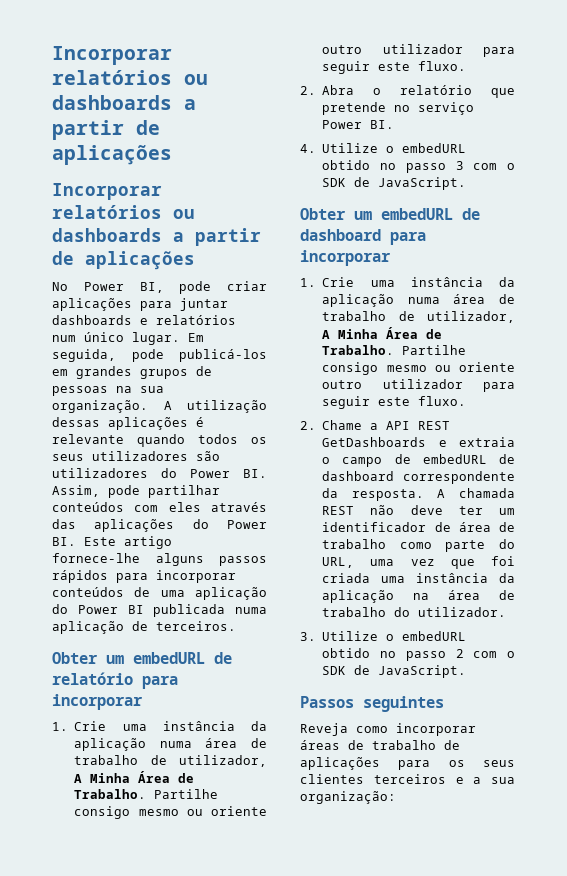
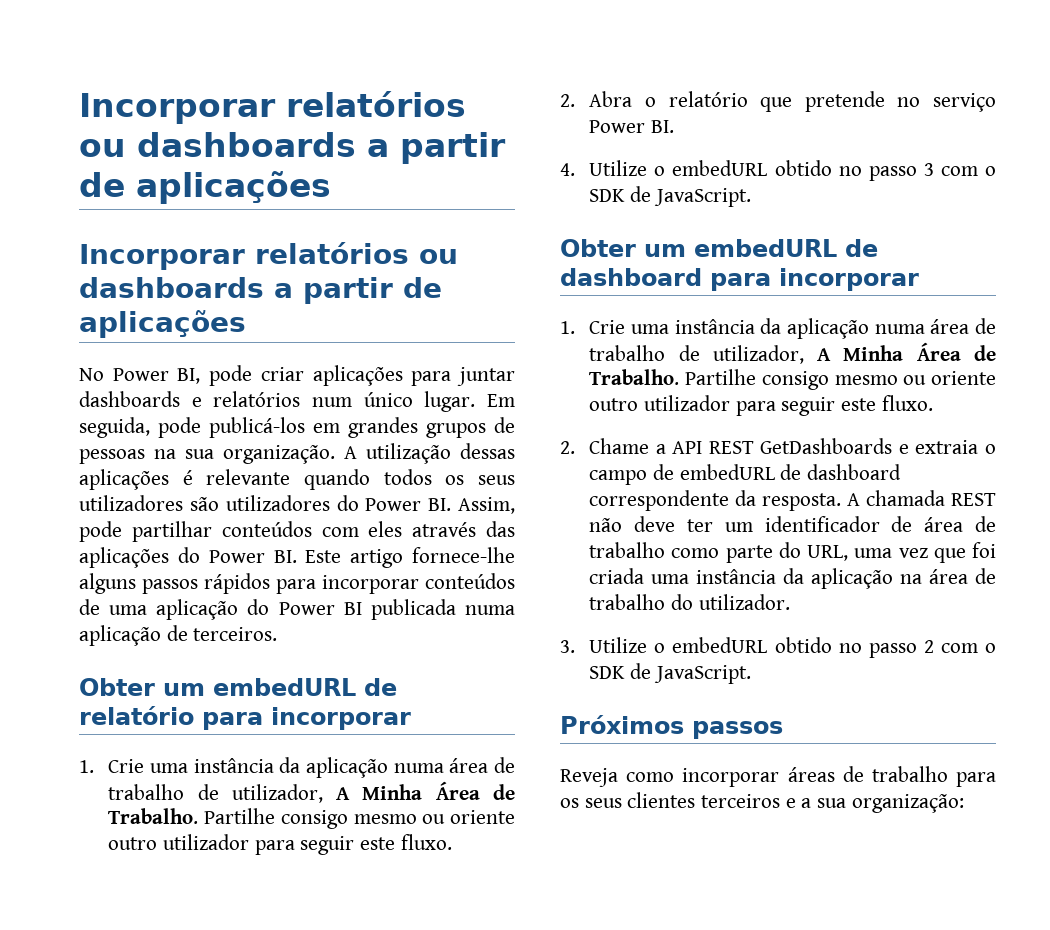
- Passos seguintes
+ Próximos passos
- Reveja como incorporar áreas de trabalho de aplicações para os seus clientes terceiros e a sua organização:
+ Reveja como incorporar áreas de trabalho para os seus clientes terceiros e a sua organização:

